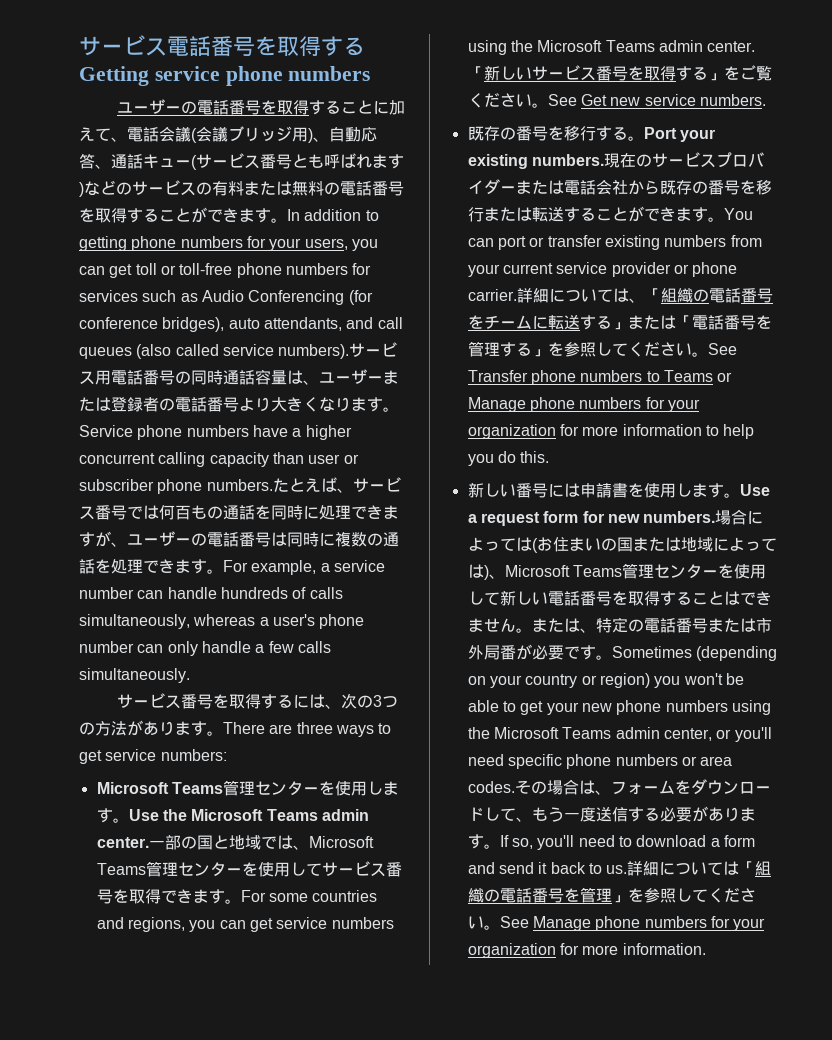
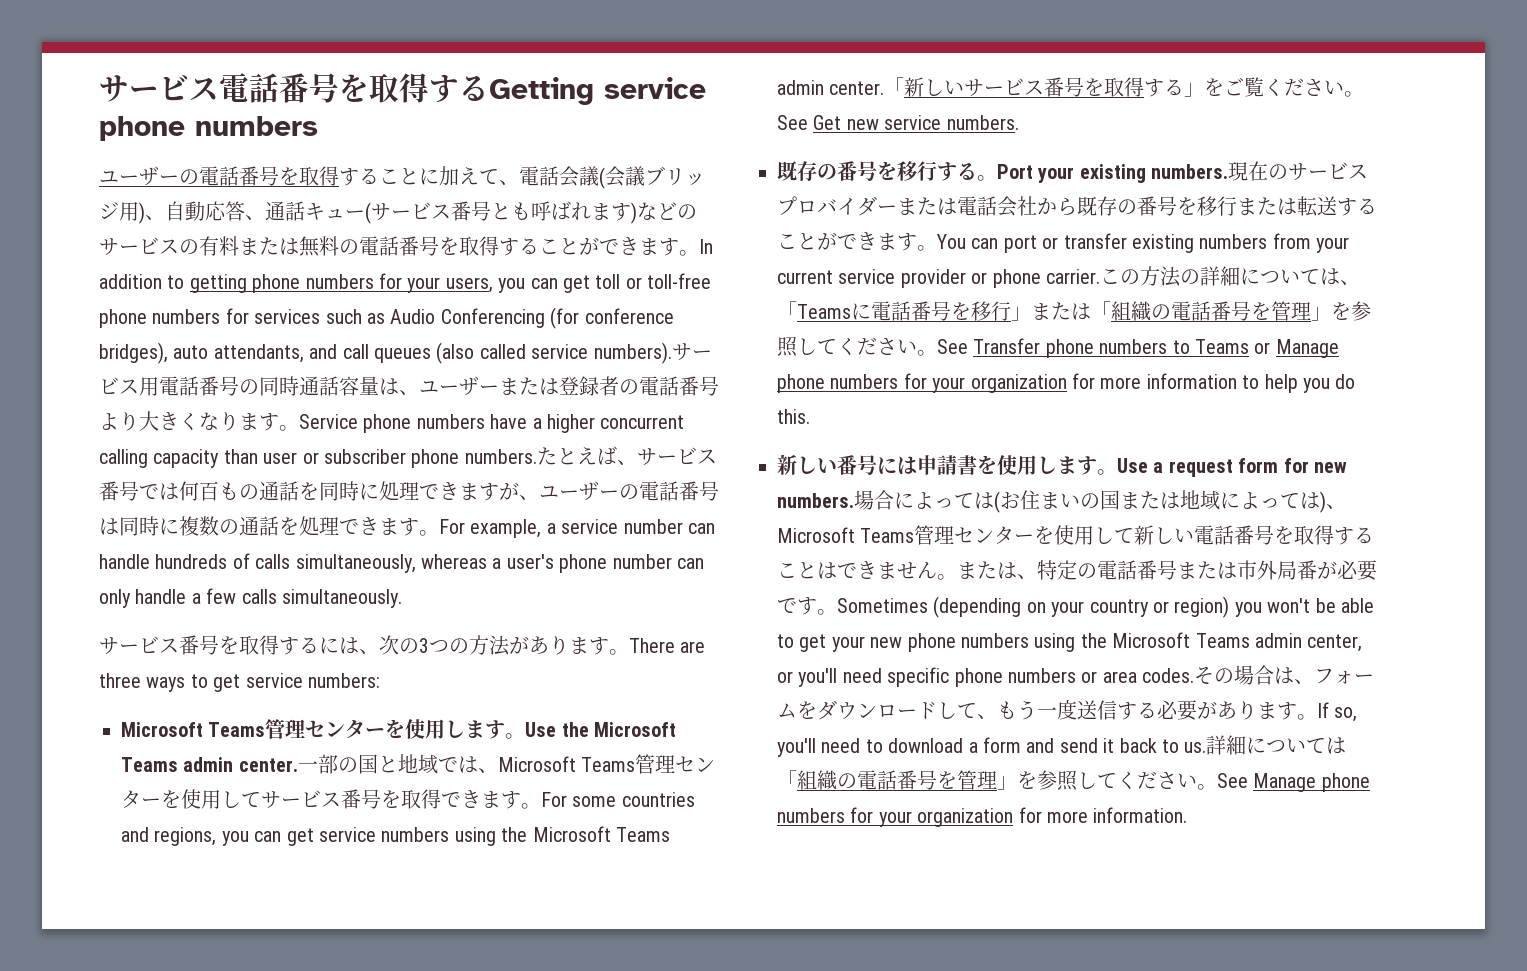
- 詳細については、「組織の電話番号をチームに転送する」または「電話番号を管理する」を参照してください。
+ この方法の詳細については、「Teamsに電話番号を移行」または「組織の電話番号を管理」を参照してください。

